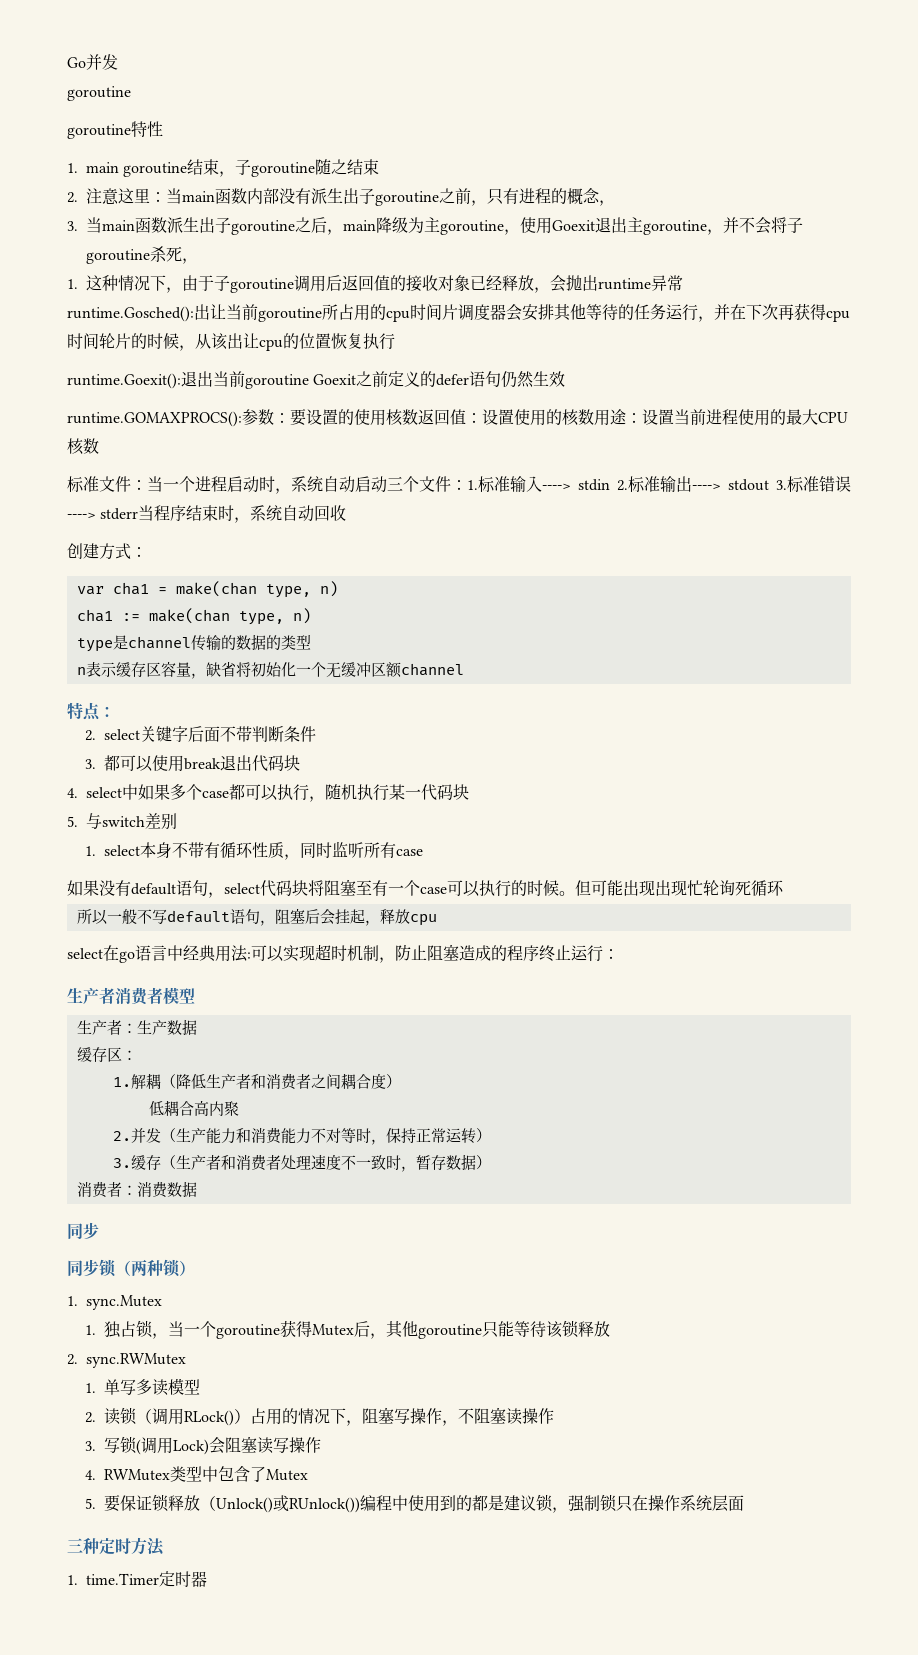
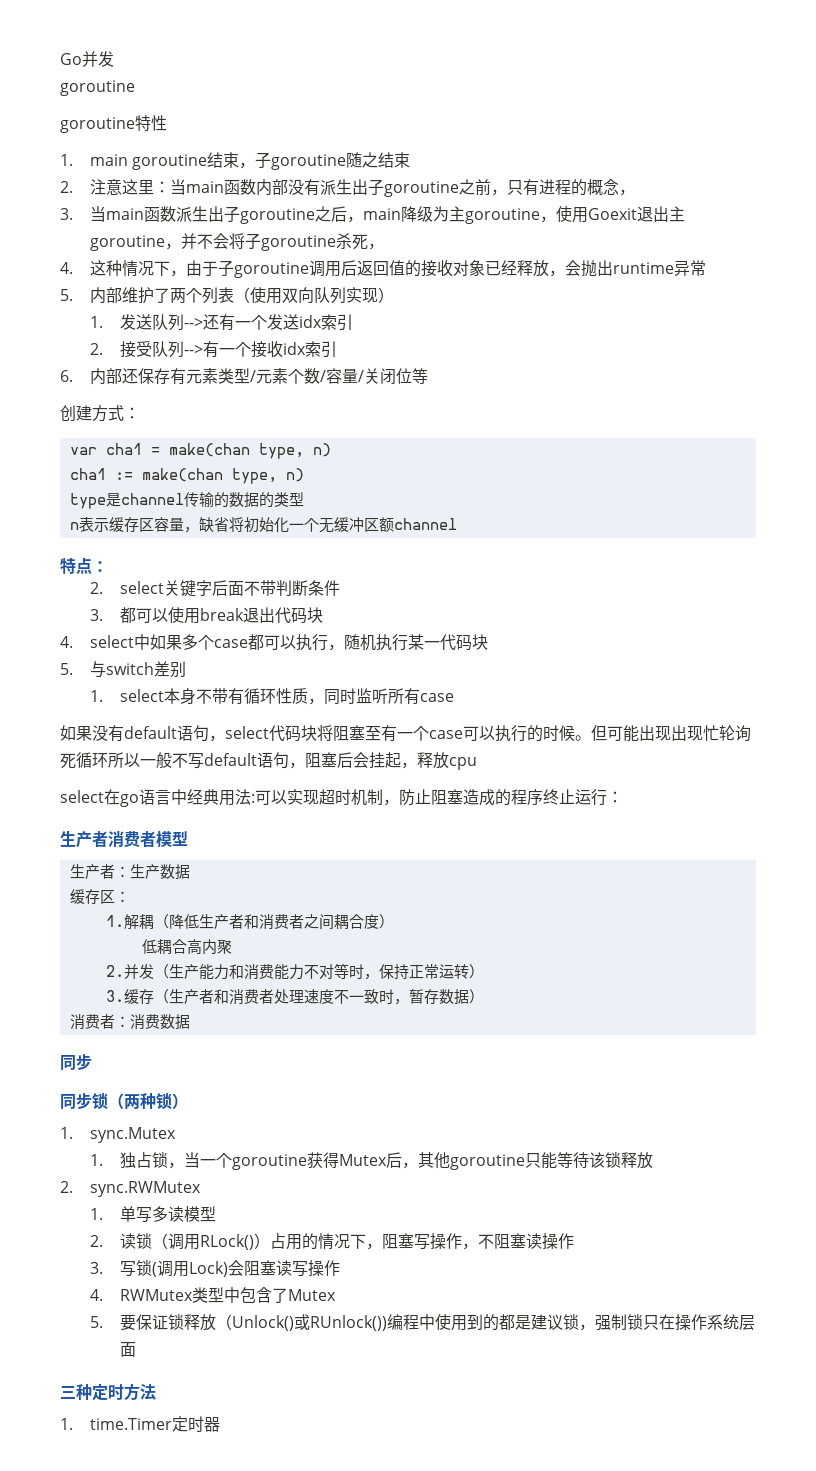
- 1.这种情况下，由于子goroutine调用后返回值的接收对象已经释放，会抛出runtime异常
+ 4.这种情况下，由于子goroutine调用后返回值的接收对象已经释放，会抛出runtime异常
- runtime.Gosched():出让当前goroutine所占用的cpu时间片调度器会安排其他等待的任务运行，并在下次再获得cpu时间轮片的时候，从该出让cpu的位置恢复执行
- runtime.Goexit():退出当前goroutine Goexit之前定义的defer语句仍然生效
- runtime.GOMAXPROCS():参数：要设置的使用核数返回值：设置使用的核数用途：设置当前进程使用的最大CPU核数
- 标准文件：当一个进程启动时，系统自动启动三个文件：1.标准输入----> stdin 2.标准输出----> stdout 3.标准错误----> stderr当程序结束时，系统自动回收
+ 5.内部维护了两个列表（使用双向队列实现）
+ 1.发送队列-->还有一个发送idx索引
+ 2.接受队列-->有一个接收idx索引
+ 6.内部还保存有元素类型/元素个数/容量/关闭位等
- 但可能出现出现忙轮询死循环
- 所以一般不写default语句，阻塞后会挂起，释放cpu
+ 但可能出现出现忙轮询死循环所以一般不写default语句，阻塞后会挂起，释放cpu

